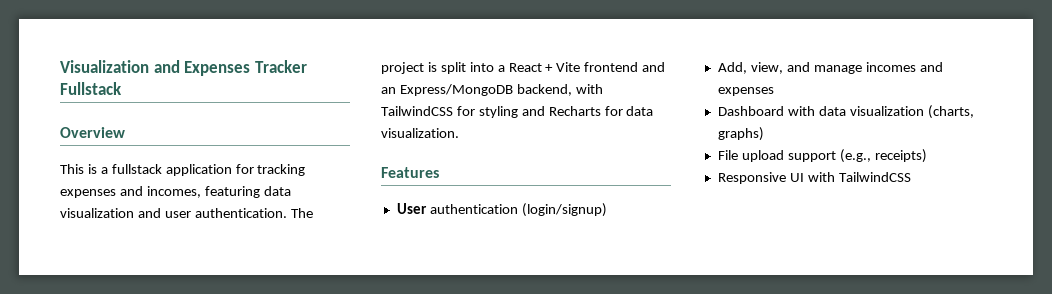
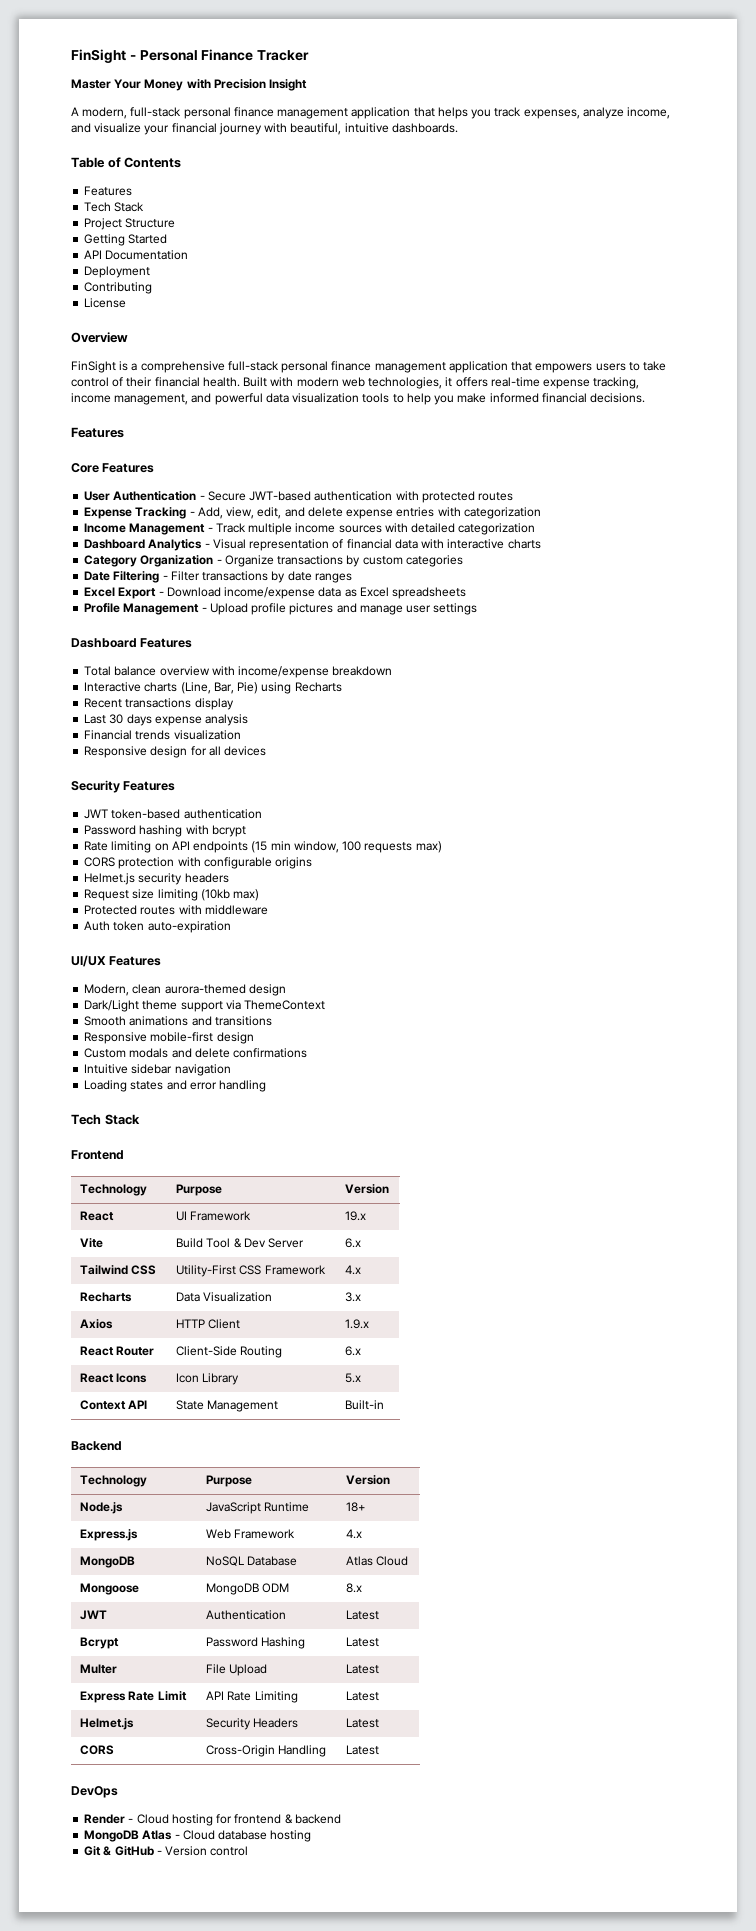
- Visualization and Expenses Tracker Fullstack
+ FinSight - Personal Finance Tracker
+ Master Your Money with Precision Insight
+ A modern, full-stack personal finance management application that helps you track expenses, analyze income, and visualize your financial journey with beautiful, intuitive dashboards.
+ Table of Contents
+ Features
+ Tech Stack
+ Project Structure
+ Getting Started
+ API Documentation
+ Deployment
+ Contributing
+ License
- This is a fullstack application for tracking expenses and incomes, featuring data visualization and user authentication. The project is split into a React + Vite frontend and an Express/MongoDB backend, with TailwindCSS for styling and Recharts for data visualization.
+ FinSight is a comprehensive full-stack personal finance management application that empowers users to take control of their financial health. Built with modern web technologies, it offers real-time expense tracking, income management, and powerful data visualization tools to help you make informed financial decisions.
  Features
+ Core Features
- User authentication (login/signup)
- Add, view, and manage incomes and expenses
- Dashboard with data visualization (charts, graphs)
- File upload support (e.g., receipts)
- Responsive UI with TailwindCSS
+ User Authentication - Secure JWT-based authentication with protected routes
+ Expense Tracking - Add, view, edit, and delete expense entries with categorization
+ Income Management - Track multiple income sources with detailed categorization
+ Dashboard Analytics - Visual representation of financial data with interactive charts
+ Category Organization - Organize transactions by custom categories
+ Date Filtering - Filter transactions by date ranges
+ Excel Export - Download income/expense data as Excel spreadsheets
+ Profile Management - Upload profile pictures and manage user settings
+ Dashboard Features
+ Total balance overview with income/expense breakdown
+ Interactive charts (Line, Bar, Pie) using Recharts
+ Recent transactions display
+ Last 30 days expense analysis
+ Financial trends visualization
+ Responsive design for all devices
+ Security Features
+ JWT token-based authentication
+ Password hashing with bcrypt
+ Rate limiting on API endpoints (15 min window, 100 requests max)
+ CORS protection with configurable origins
+ Helmet.js security headers
+ Request size limiting (10kb max)
+ Protected routes with middleware
+ Auth token auto-expiration
+ UI/UX Features
+ Modern, clean aurora-themed design
+ Dark/Light theme support via ThemeContext
+ Smooth animations and transitions
+ Responsive mobile-first design
+ Custom modals and delete confirmations
+ Intuitive sidebar navigation
+ Loading states and error handling
+ Tech Stack
+ Frontend
+ Technology | Purpose | Version
+ React | UI Framework | 19.x
+ Vite | Build Tool & Dev Server | 6.x
+ Tailwind CSS | Utility-First CSS Framework | 4.x
+ Recharts | Data Visualization | 3.x
+ Axios | HTTP Client | 1.9.x
+ React Router | Client-Side Routing | 6.x
+ React Icons | Icon Library | 5.x
+ Context API | State Management | Built-in
+ Backend
+ Technology | Purpose | Version
+ Node.js | JavaScript Runtime | 18+
+ Express.js | Web Framework | 4.x
+ MongoDB | NoSQL Database | Atlas Cloud
+ Mongoose | MongoDB ODM | 8.x
+ JWT | Authentication | Latest
+ Bcrypt | Password Hashing | Latest
+ Multer | File Upload | Latest
+ Express Rate Limit | API Rate Limiting | Latest
+ Helmet.js | Security Headers | Latest
+ CORS | Cross-Origin Handling | Latest
+ DevOps
+ Render - Cloud hosting for frontend & backend
+ MongoDB Atlas - Cloud database hosting
+ Git & GitHub - Version control

